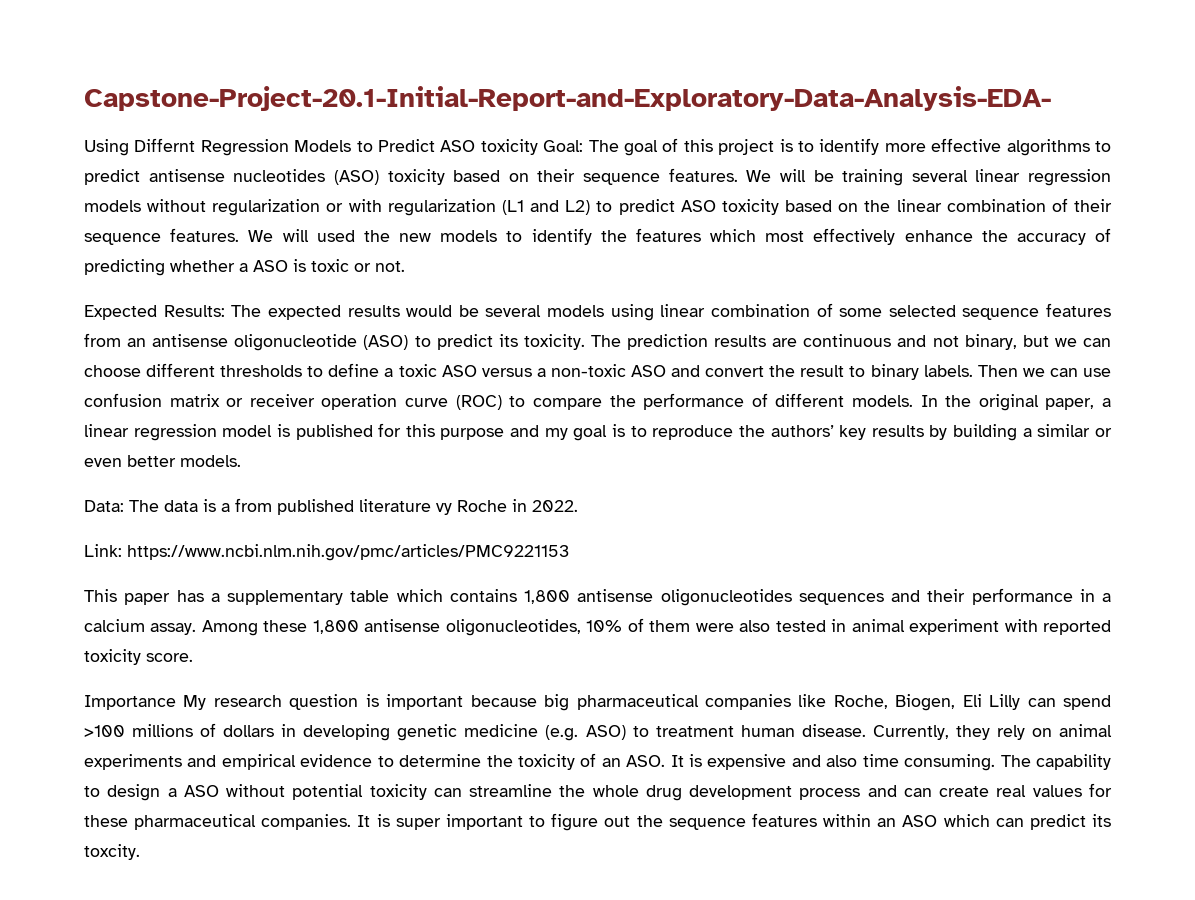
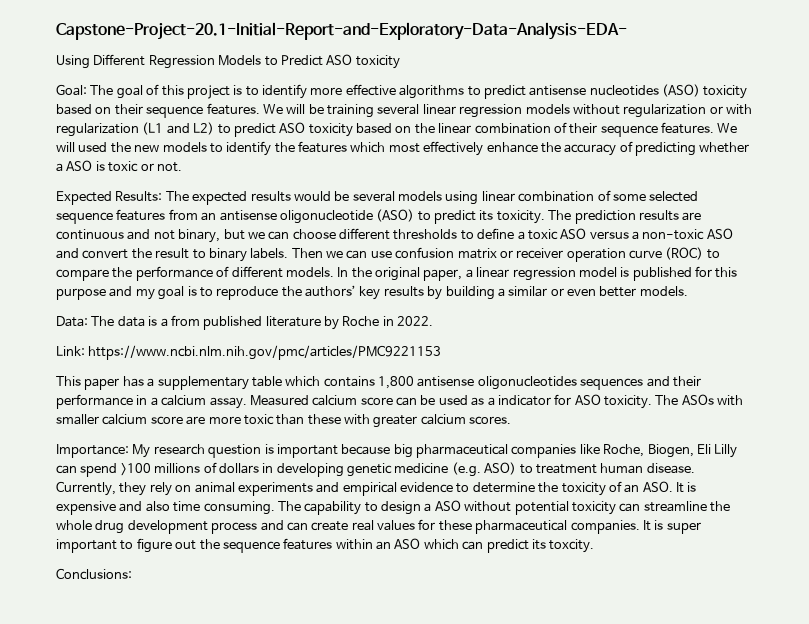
- Using Differnt Regression Models to Predict ASO toxicity Goal: The goal of this project is to identify more effective algorithms to predict antisense nucleotides (ASO) toxicity based on their sequence features.
+ Using Different Regression Models to Predict ASO toxicity
+ Goal: The goal of this project is to identify more effective algorithms to predict antisense nucleotides (ASO) toxicity based on their sequence features.
- Data: The data is a from published literature vy Roche in 2022.
+ Data: The data is a from published literature by Roche in 2022.
- Among these 1,800 antisense oligonucleotides, 10% of them were also tested in animal experiment with reported toxicity score.
- Importance My research question is important because big pharmaceutical companies like Roche, Biogen, Eli Lilly can spend >100 millions of dollars in developing genetic medicine (e.g. ASO) to treatment human disease.
+ Measured calcium score can be used as a indicator for ASO toxicity. The ASOs with smaller calcium score are more toxic than these with greater calcium scores.
+ Importance: My research question is important because big pharmaceutical companies like Roche, Biogen, Eli Lilly can spend >100 millions of dollars in developing genetic medicine (e.g. ASO) to treatment human disease.
+ Conclusions:

